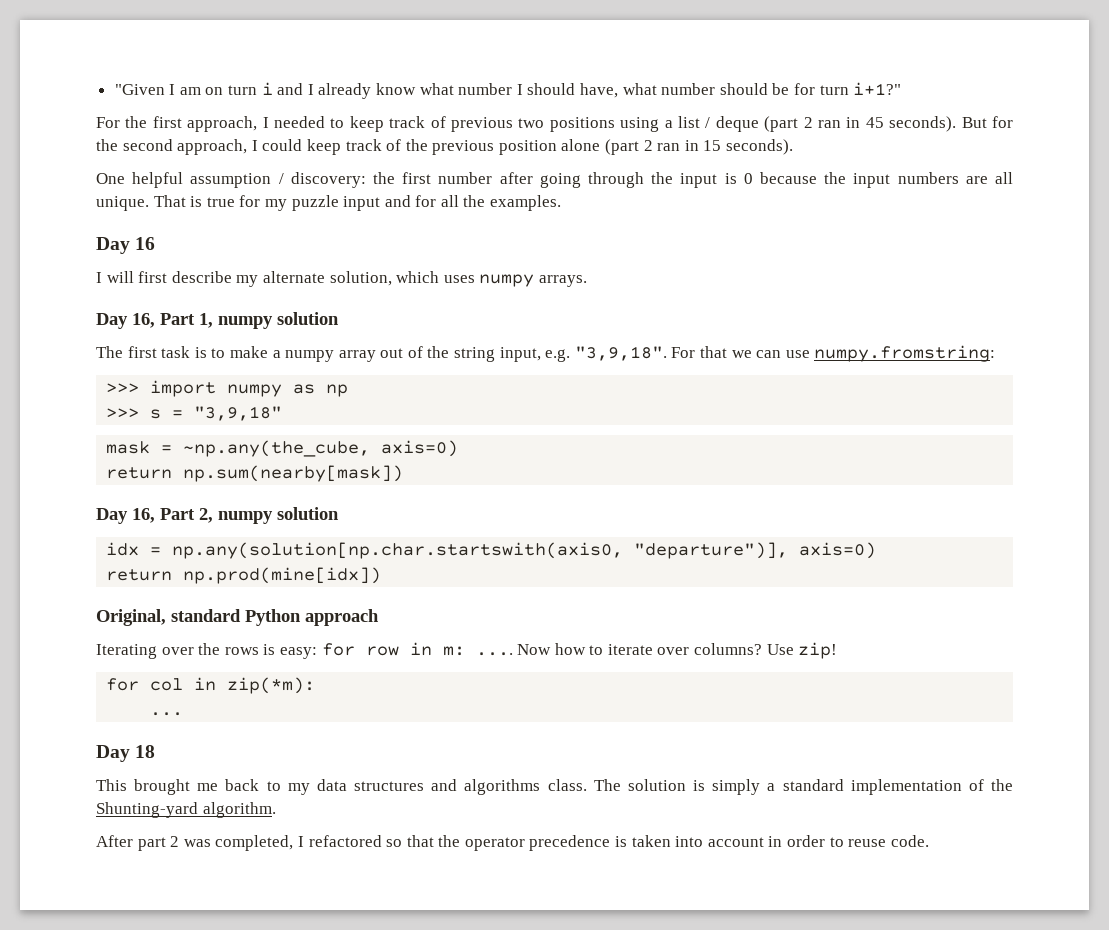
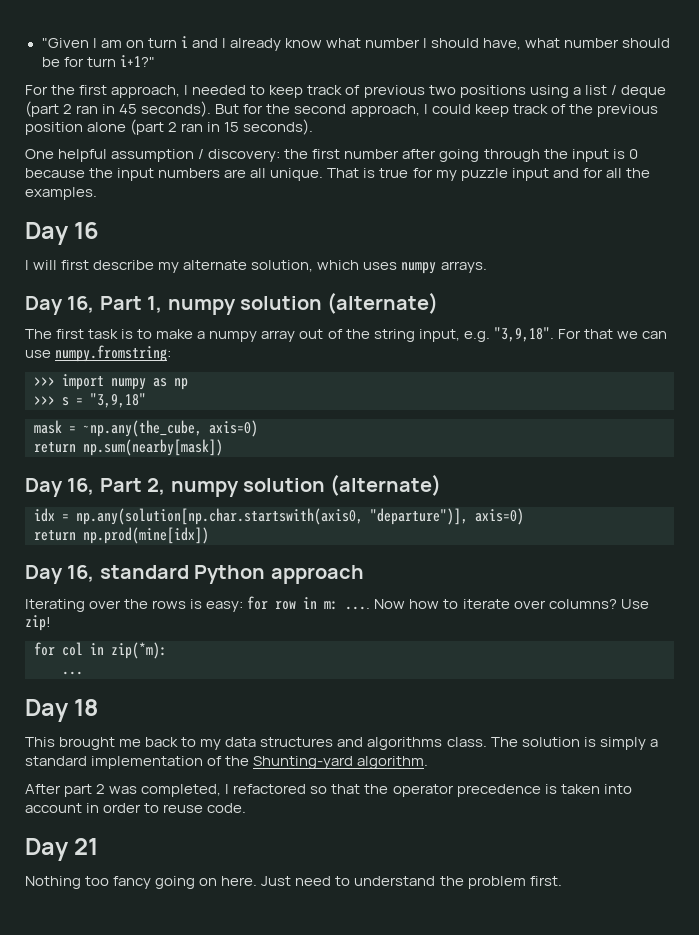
- Day 16, Part 1, numpy solution
+ Day 16, Part 1, numpy solution (alternate)
- Day 16, Part 2, numpy solution
+ Day 16, Part 2, numpy solution (alternate)
- Original, standard Python approach
+ Day 16, standard Python approach
+ Day 21
+ Nothing too fancy going on here. Just need to understand the problem first.

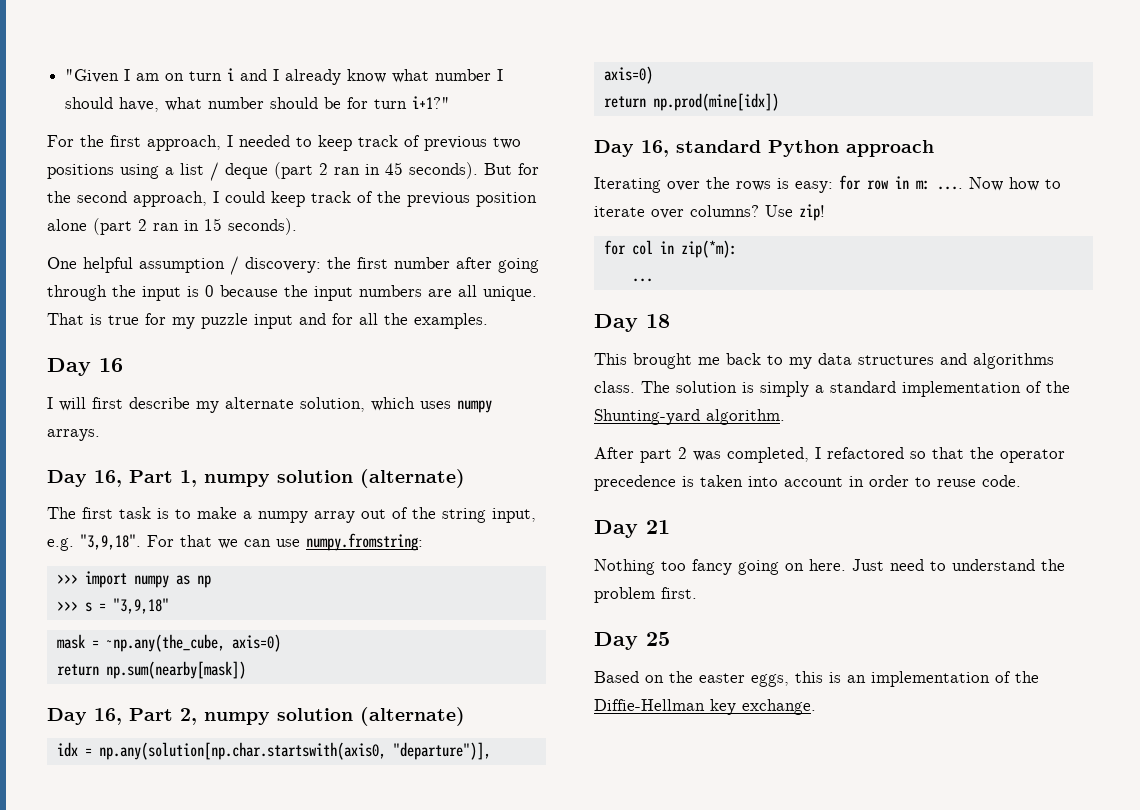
+ Day 25
+ Based on the easter eggs, this is an implementation of the Diffie-Hellman key exchange.

